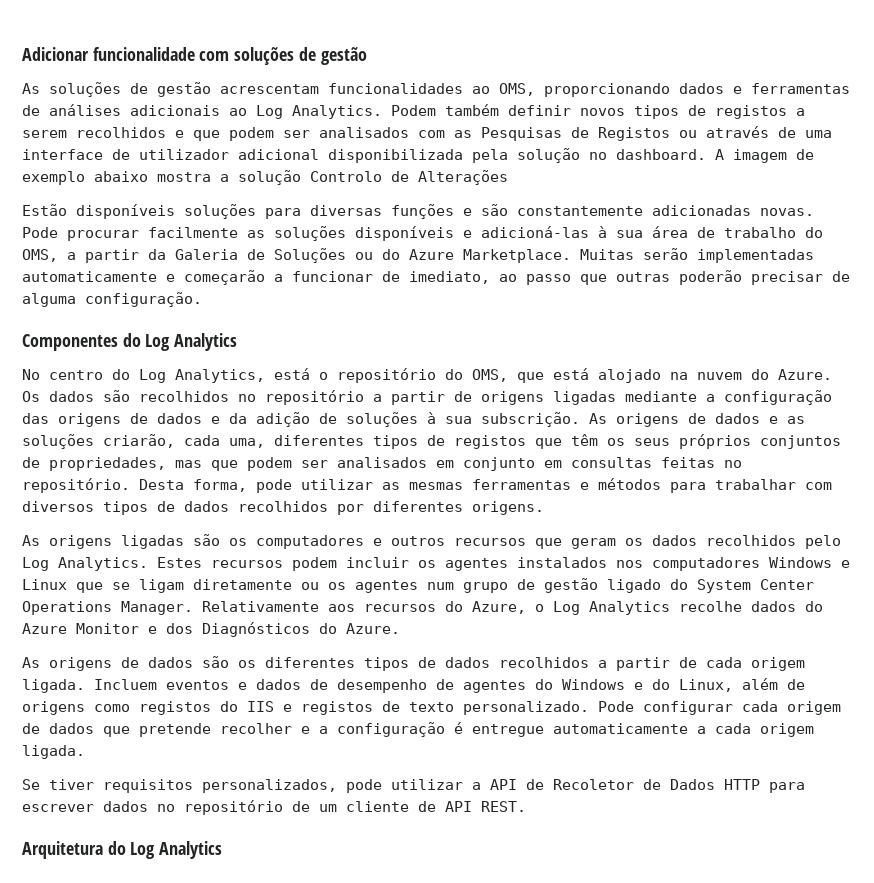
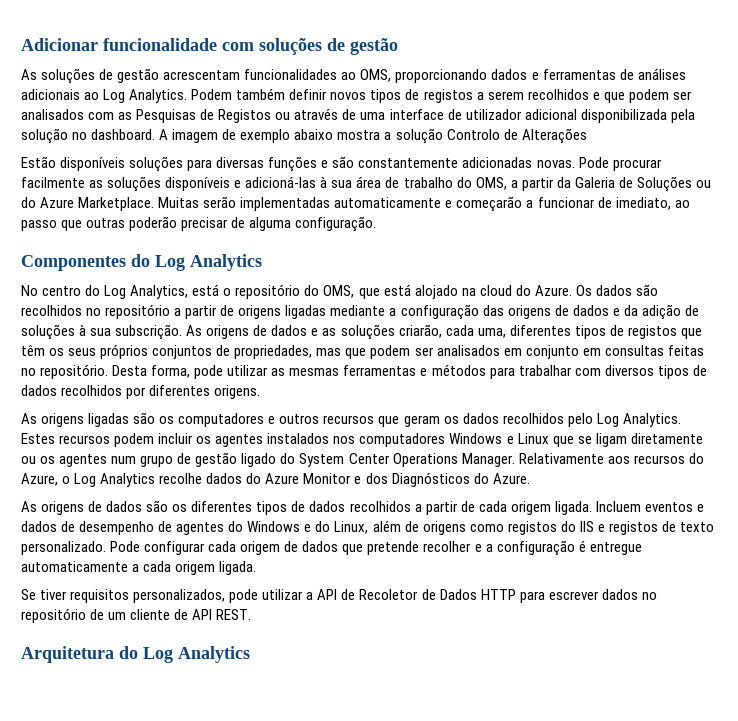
- No centro do Log Analytics, está o repositório do OMS, que está alojado na nuvem do Azure.
+ No centro do Log Analytics, está o repositório do OMS, que está alojado na cloud do Azure.

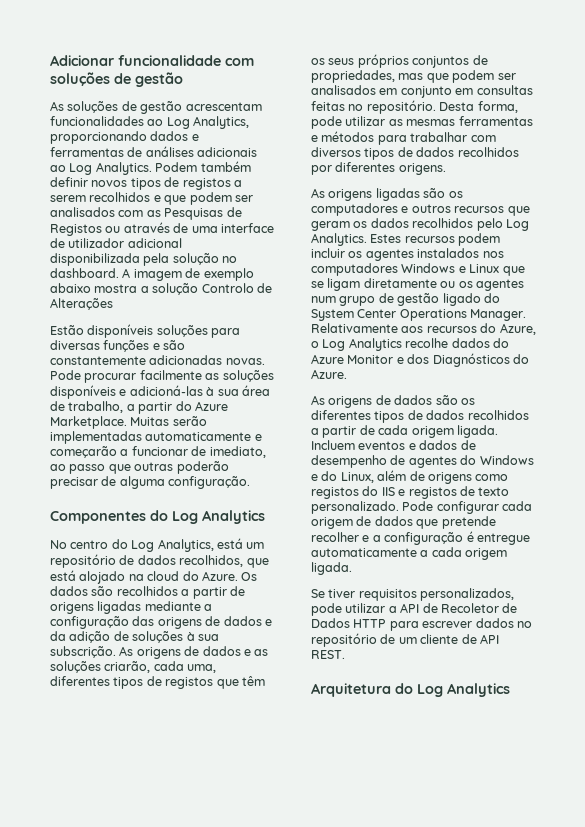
- As soluções de gestão acrescentam funcionalidades ao OMS, proporcionando dados e ferramentas de análises adicionais ao Log Analytics.
+ As soluções de gestão acrescentam funcionalidades ao Log Analytics, proporcionando dados e ferramentas de análises adicionais ao Log Analytics.
- Pode procurar facilmente as soluções disponíveis e adicioná-las à sua área de trabalho do OMS, a partir da Galeria de Soluções ou do Azure Marketplace.
+ Pode procurar facilmente as soluções disponíveis e adicioná-las à sua área de trabalho, a partir do Azure Marketplace.
- No centro do Log Analytics, está o repositório do OMS, que está alojado na cloud do Azure.
+ No centro do Log Analytics, está um repositório de dados recolhidos, que está alojado na cloud do Azure.
- Os dados são recolhidos no repositório a partir de origens ligadas mediante a configuração das origens de dados e da adição de soluções à sua subscrição.
+ Os dados são recolhidos a partir de origens ligadas mediante a configuração das origens de dados e da adição de soluções à sua subscrição.

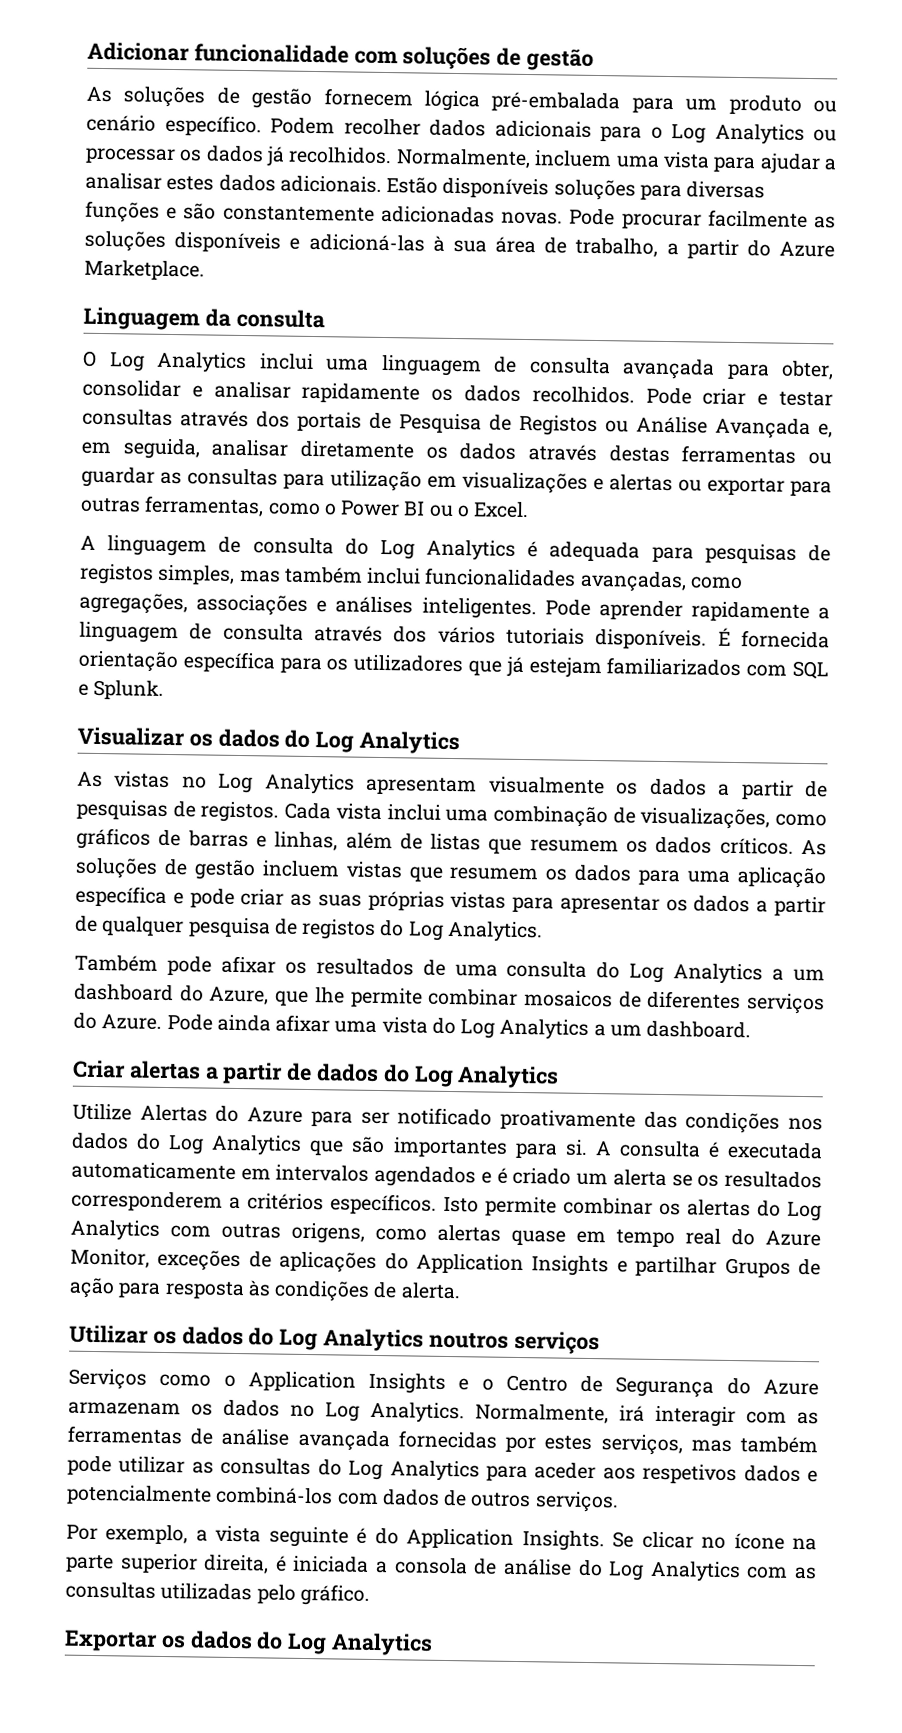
- As soluções de gestão acrescentam funcionalidades ao Log Analytics, proporcionando dados e ferramentas de análises adicionais ao Log Analytics. Podem também definir novos tipos de registos a serem recolhidos e que podem ser analisados com as Pesquisas de Registos ou através de uma interface de utilizador adicional disponibilizada pela solução no dashboard. A imagem de exemplo abaixo mostra a solução Controlo de Alterações
- Estão disponíveis soluções para diversas funções e são constantemente adicionadas novas.
+ As soluções de gestão fornecem lógica pré-embalada para um produto ou cenário específico. Podem recolher dados adicionais para o Log Analytics ou processar os dados já recolhidos. Normalmente, incluem uma vista para ajudar a analisar estes dados adicionais. Estão disponíveis soluções para diversas funções e são constantemente adicionadas novas.
- Pode procurar facilmente as soluções disponíveis e adicioná-las à sua área de trabalho, a partir do Azure Marketplace. Muitas serão implementadas automaticamente e começarão a funcionar de imediato, ao passo que outras poderão precisar de alguma configuração.
- Componentes do Log Analytics
- No centro do Log Analytics, está um repositório de dados recolhidos, que está alojado na cloud do Azure. Os dados são recolhidos a partir de origens ligadas mediante a configuração das origens de dados e da adição de soluções à sua subscrição. As origens de dados e as soluções criarão, cada uma, diferentes tipos de registos que têm os seus próprios conjuntos de propriedades, mas que podem ser analisados em conjunto em consultas feitas no repositório. Desta forma, pode utilizar as mesmas ferramentas e métodos para trabalhar com diversos tipos de dados recolhidos por diferentes origens.
- As origens ligadas são os computadores e outros recursos que geram os dados recolhidos pelo Log Analytics. Estes recursos podem incluir os agentes instalados nos computadores Windows e Linux que se ligam diretamente ou os agentes num grupo de gestão ligado do System Center Operations Manager. Relativamente aos recursos do Azure, o Log Analytics recolhe dados do Azure Monitor e dos Diagnósticos do Azure.
- As origens de dados são os diferentes tipos de dados recolhidos a partir de cada origem ligada. Incluem eventos e dados de desempenho de agentes do Windows e do Linux, além de origens como registos do IIS e registos de texto personalizado. Pode configurar cada origem de dados que pretende recolher e a configuração é entregue automaticamente a cada origem ligada.
- Se tiver requisitos personalizados, pode utilizar a API de Recoletor de Dados HTTP para escrever dados no repositório de um cliente de API REST.
- Arquitetura do Log Analytics
+ Pode procurar facilmente as soluções disponíveis e adicioná-las à sua área de trabalho, a partir do Azure Marketplace.
+ Linguagem da consulta
+ O Log Analytics inclui uma linguagem de consulta avançada para obter, consolidar e analisar rapidamente os dados recolhidos. Pode criar e testar consultas através dos portais de Pesquisa de Registos ou Análise Avançada e, em seguida, analisar diretamente os dados através destas ferramentas ou guardar as consultas para utilização em visualizações e alertas ou exportar para outras ferramentas, como o Power BI ou o Excel.
+ A linguagem de consulta do Log Analytics é adequada para pesquisas de registos simples, mas também inclui funcionalidades avançadas, como agregações, associações e análises inteligentes. Pode aprender rapidamente a linguagem de consulta através dos vários tutoriais disponíveis. É fornecida orientação específica para os utilizadores que já estejam familiarizados com SQL e Splunk.
+ Visualizar os dados do Log Analytics
+ As vistas no Log Analytics apresentam visualmente os dados a partir de pesquisas de registos. Cada vista inclui uma combinação de visualizações, como gráficos de barras e linhas, além de listas que resumem os dados críticos. As soluções de gestão incluem vistas que resumem os dados para uma aplicação específica e pode criar as suas próprias vistas para apresentar os dados a partir de qualquer pesquisa de registos do Log Analytics.
+ Também pode afixar os resultados de uma consulta do Log Analytics a um dashboard do Azure, que lhe permite combinar mosaicos de diferentes serviços do Azure. Pode ainda afixar uma vista do Log Analytics a um dashboard.
+ Criar alertas a partir de dados do Log Analytics
+ Utilize Alertas do Azure para ser notificado proativamente das condições nos dados do Log Analytics que são importantes para si. A consulta é executada automaticamente em intervalos agendados e é criado um alerta se os resultados corresponderem a critérios específicos. Isto permite combinar os alertas do Log Analytics com outras origens, como alertas quase em tempo real do Azure Monitor, exceções de aplicações do Application Insights e partilhar Grupos de ação para resposta às condições de alerta.
+ Utilizar os dados do Log Analytics noutros serviços
+ Serviços como o Application Insights e o Centro de Segurança do Azure armazenam os dados no Log Analytics. Normalmente, irá interagir com as ferramentas de análise avançada fornecidas por estes serviços, mas também pode utilizar as consultas do Log Analytics para aceder aos respetivos dados e potencialmente combiná-los com dados de outros serviços.
+ Por exemplo, a vista seguinte é do Application Insights. Se clicar no ícone na parte superior direita, é iniciada a consola de análise do Log Analytics com as consultas utilizadas pelo gráfico.
+ Exportar os dados do Log Analytics

